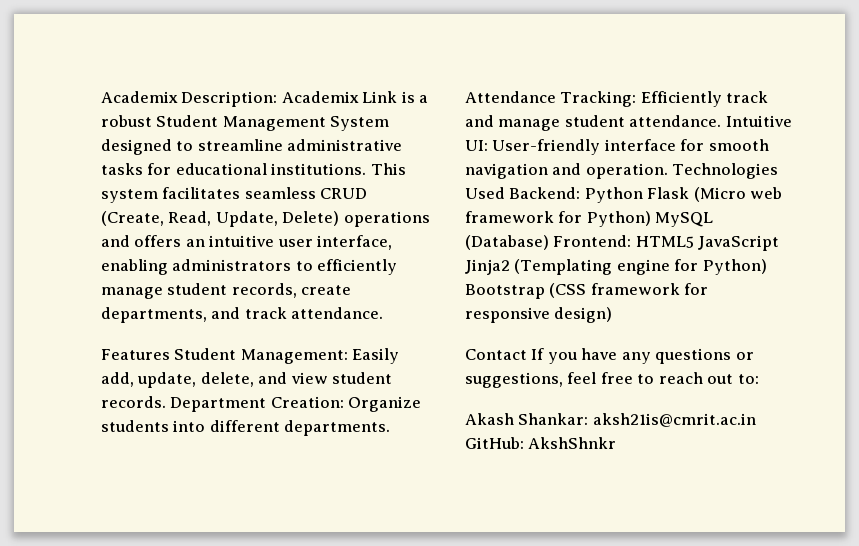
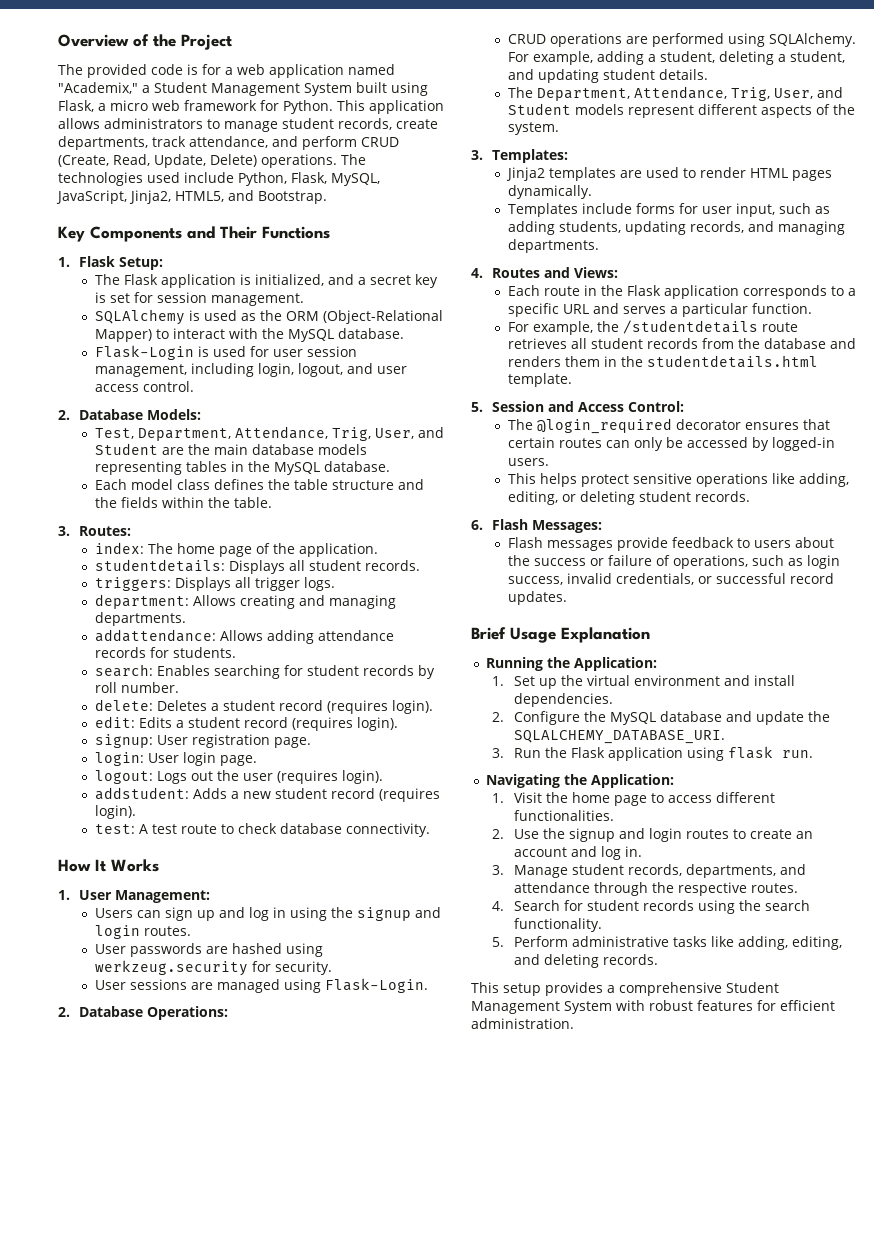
- Academix Description: Academix Link is a robust Student Management System designed to streamline administrative tasks for educational institutions. This system facilitates seamless CRUD (Create, Read, Update, Delete) operations and offers an intuitive user interface, enabling administrators to efficiently manage student records, create departments, and track attendance.
- Features Student Management: Easily add, update, delete, and view student records. Department Creation: Organize students into different departments. Attendance Tracking: Efficiently track and manage student attendance. Intuitive UI: User-friendly interface for smooth navigation and operation. Technologies Used Backend: Python Flask (Micro web framework for Python) MySQL (Database) Frontend: HTML5 JavaScript Jinja2 (Templating engine for Python) Bootstrap (CSS framework for responsive design)
- Contact If you have any questions or suggestions, feel free to reach out to:
- Akash Shankar: aksh21is@cmrit.ac.in GitHub: AkshShnkr
+ Overview of the Project
+ The provided code is for a web application named "Academix," a Student Management System built using Flask, a micro web framework for Python. This application allows administrators to manage student records, create departments, track attendance, and perform CRUD (Create, Read, Update, Delete) operations. The technologies used include Python, Flask, MySQL, JavaScript, Jinja2, HTML5, and Bootstrap.
+ Key Components and Their Functions
+ 1. Flask Setup:
+ The Flask application is initialized, and a secret key is set for session management.
+ SQLAlchemy is used as the ORM (Object-Relational Mapper) to interact with the MySQL database.
+ Flask-Login is used for user session management, including login, logout, and user access control.
+ 2. Database Models:
+ Test, Department, Attendance, Trig, User, and Student are the main database models representing tables in the MySQL database.
+ Each model class defines the table structure and the fields within the table.
+ 3. Routes:
+ index: The home page of the application.
+ studentdetails: Displays all student records.
+ triggers: Displays all trigger logs.
+ department: Allows creating and managing departments.
+ addattendance: Allows adding attendance records for students.
+ search: Enables searching for student records by roll number.
+ delete: Deletes a student record (requires login).
+ edit: Edits a student record (requires login).
+ signup: User registration page.
+ login: User login page.
+ logout: Logs out the user (requires login).
+ addstudent: Adds a new student record (requires login).
+ test: A test route to check database connectivity.
+ How It Works
+ 1. User Management:
+ Users can sign up and log in using the signup and login routes.
+ User passwords are hashed using werkzeug.security for security.
+ User sessions are managed using Flask-Login.
+ 2. Database Operations:
+ CRUD operations are performed using SQLAlchemy. For example, adding a student, deleting a student, and updating student details.
+ The Department, Attendance, Trig, User, and Student models represent different aspects of the system.
+ 3. Templates:
+ Jinja2 templates are used to render HTML pages dynamically.
+ Templates include forms for user input, such as adding students, updating records, and managing departments.
+ 4. Routes and Views:
+ Each route in the Flask application corresponds to a specific URL and serves a particular function.
+ For example, the /studentdetails route retrieves all student records from the database and renders them in the studentdetails.html template.
+ 5. Session and Access Control:
+ The @login_required decorator ensures that certain routes can only be accessed by logged-in users.
+ This helps protect sensitive operations like adding, editing, or deleting student records.
+ 6. Flash Messages:
+ Flash messages provide feedback to users about the success or failure of operations, such as login success, invalid credentials, or successful record updates.
+ Brief Usage Explanation
+ Running the Application:
+ 1. Set up the virtual environment and install dependencies.
+ 2. Configure the MySQL database and update the SQLALCHEMY_DATABASE_URI.
+ 3. Run the Flask application using flask run.
+ Navigating the Application:
+ 1. Visit the home page to access different functionalities.
+ 2. Use the signup and login routes to create an account and log in.
+ 3. Manage student records, departments, and attendance through the respective routes.
+ 4. Search for student records using the search functionality.
+ 5. Perform administrative tasks like adding, editing, and deleting records.
+ This setup provides a comprehensive Student Management System with robust features for efficient administration.

